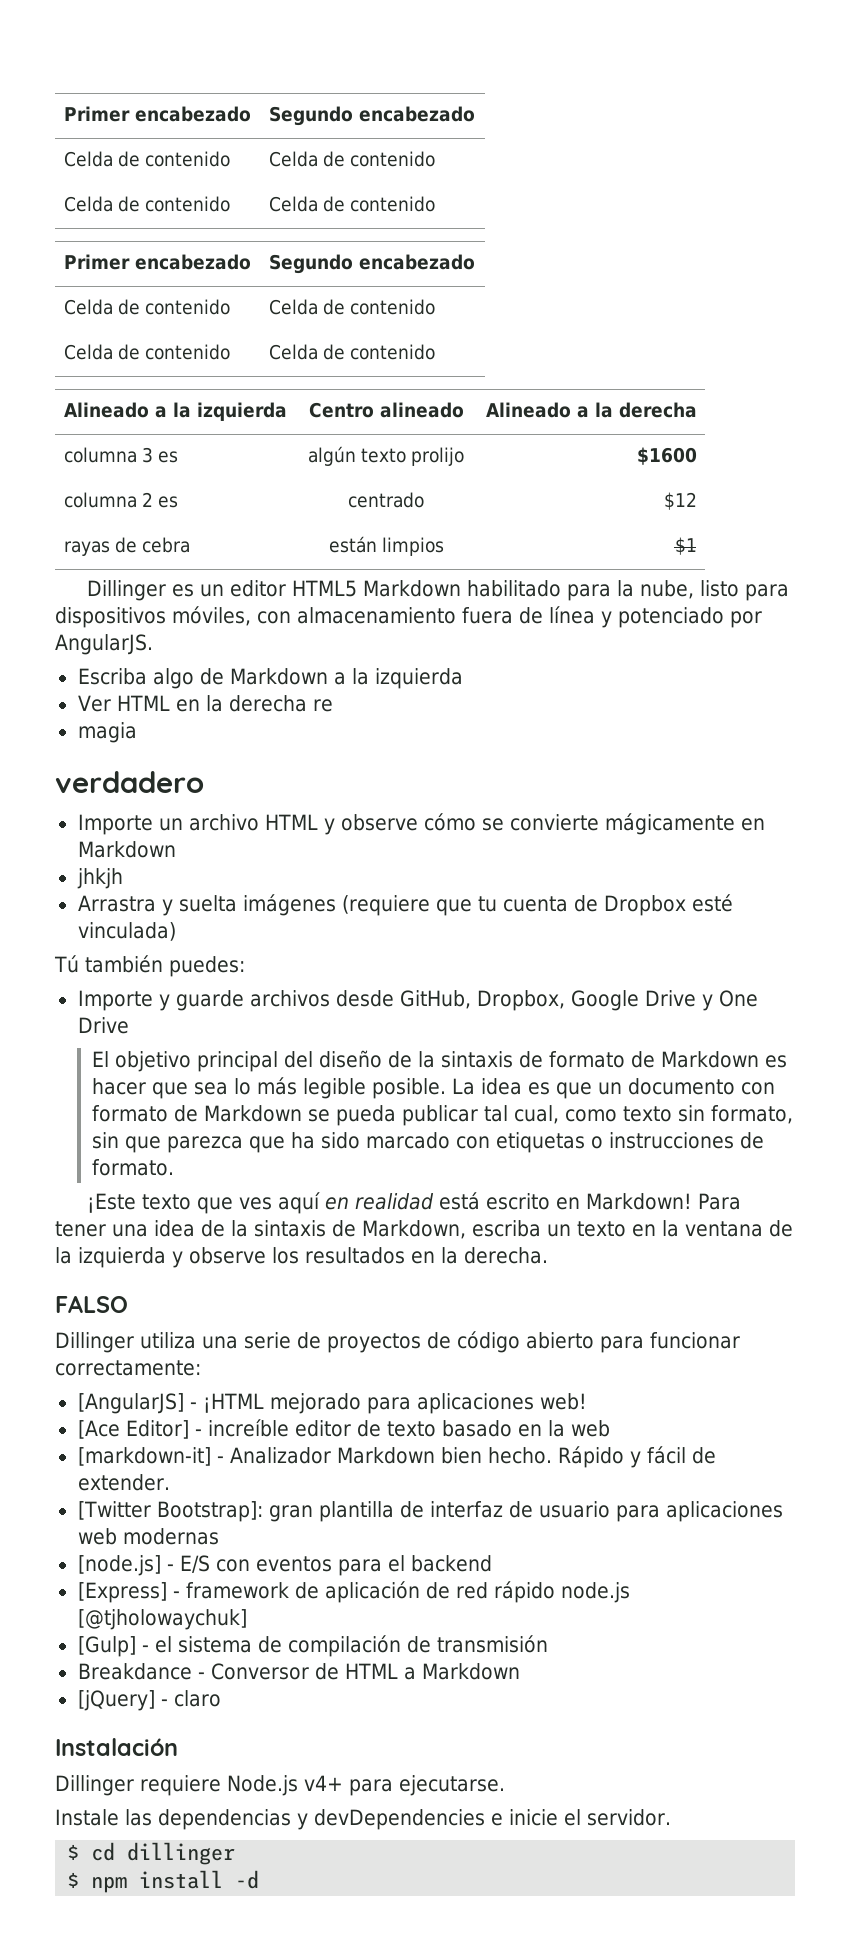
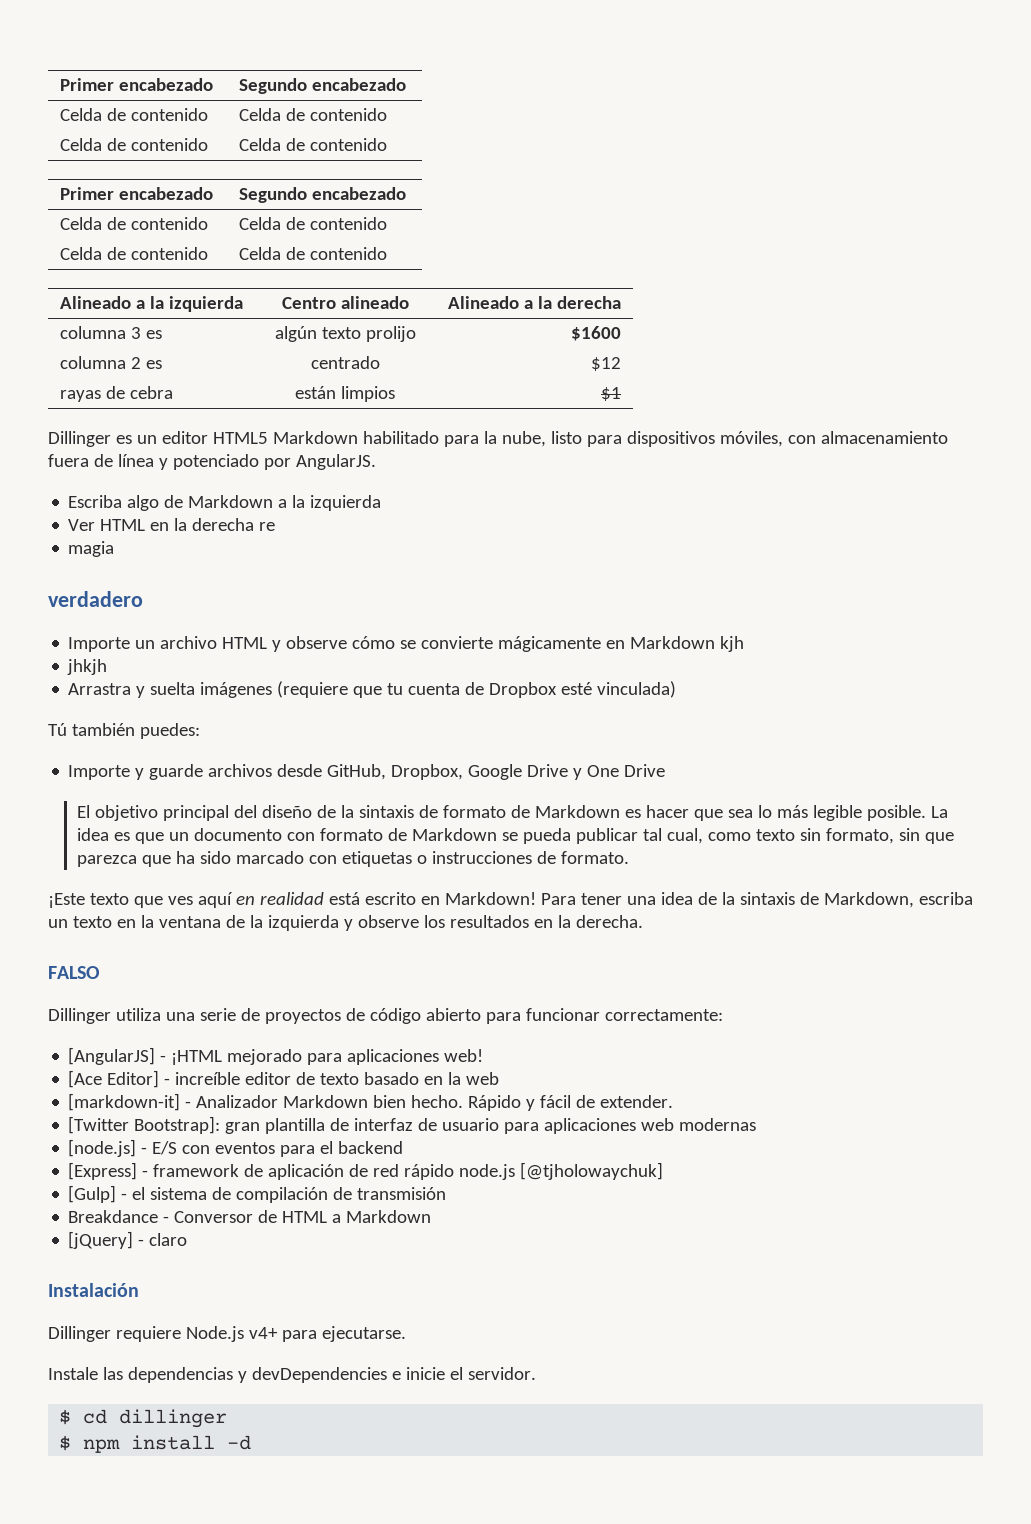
- Importe un archivo HTML y observe cómo se convierte mágicamente en Markdown
+ Importe un archivo HTML y observe cómo se convierte mágicamente en Markdown kjh

